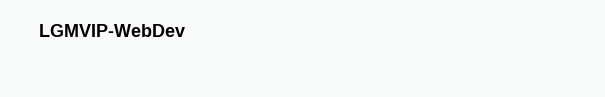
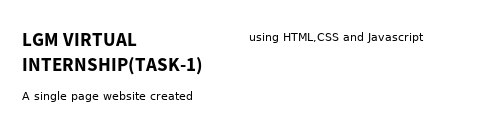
- LGMVIP-WebDev
+ LGM VIRTUAL INTERNSHIP(TASK-1)
+ A single page website created using HTML,CSS and Javascript

